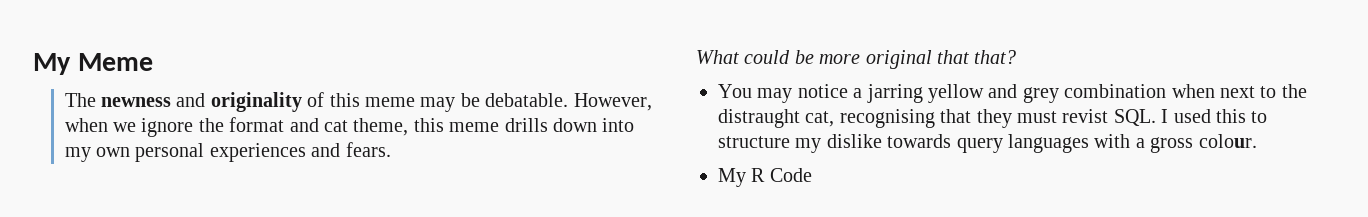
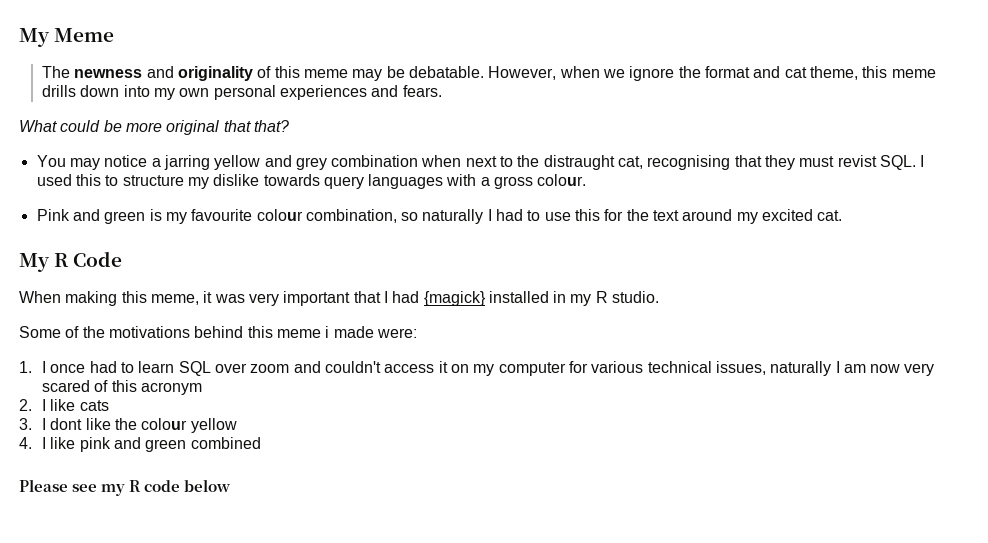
+ Pink and green is my favourite colour combination, so naturally I had to use this for the text around my excited cat.
  My R Code
+ When making this meme, it was very important that I had {magick} installed in my R studio.
+ Some of the motivations behind this meme i made were:
+ 1. I once had to learn SQL over zoom and couldn't access it on my computer for various technical issues, naturally I am now very scared of this acronym
+ 2. I like cats
+ 3. I dont like the colour yellow
+ 4. I like pink and green combined
+ Please see my R code below

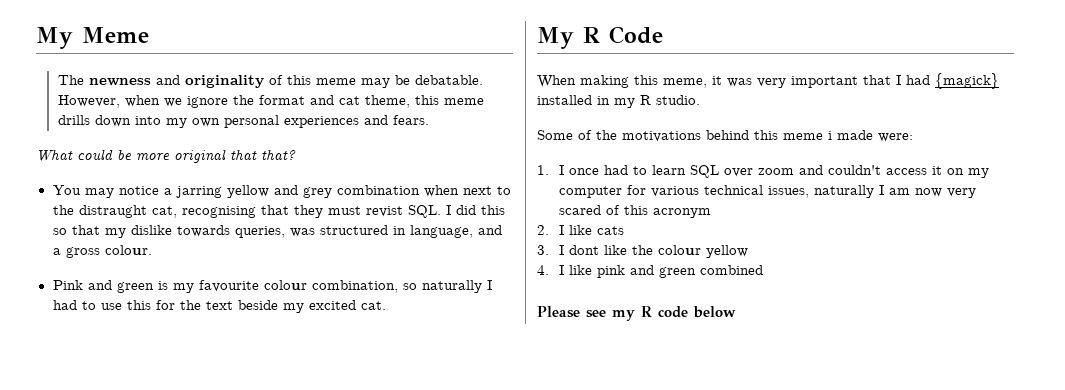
- You may notice a jarring yellow and grey combination when next to the distraught cat, recognising that they must revist SQL. I used this to structure my dislike towards query languages with a gross colour.
+ You may notice a jarring yellow and grey combination when next to the distraught cat, recognising that they must revist SQL. I did this so that my dislike towards queries, was structured in language, and a gross colour.
- Pink and green is my favourite colour combination, so naturally I had to use this for the text around my excited cat.
+ Pink and green is my favourite colour combination, so naturally I had to use this for the text beside my excited cat.

